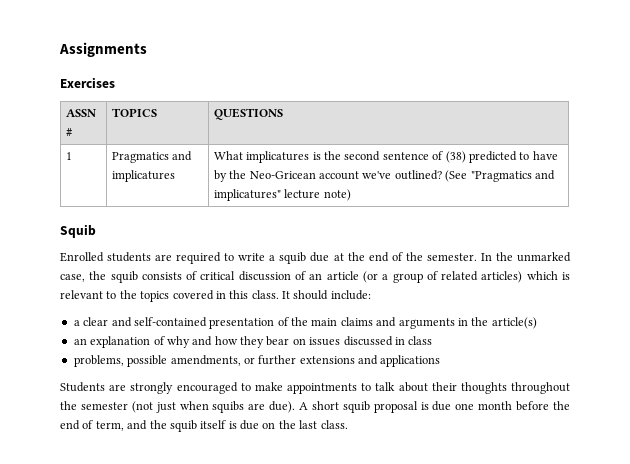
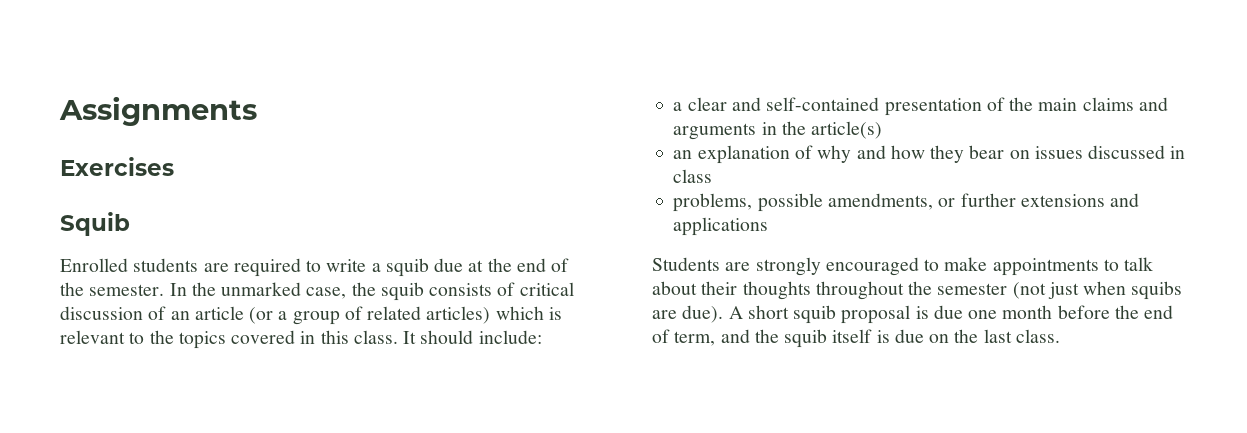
- ASSN # | TOPICS | QUESTIONS
- 1 | Pragmatics and implicatures | What implicatures is the second sentence of (38) predicted to have by the Neo-Gricean account we've outlined? (See "Pragmatics and implicatures" lecture note)

